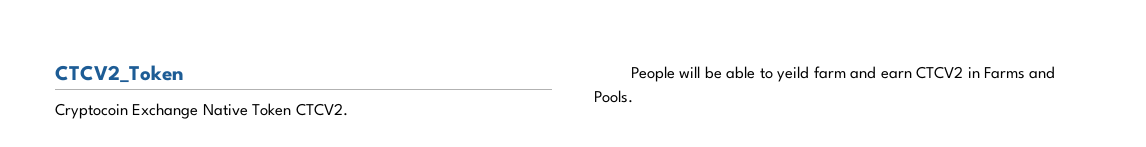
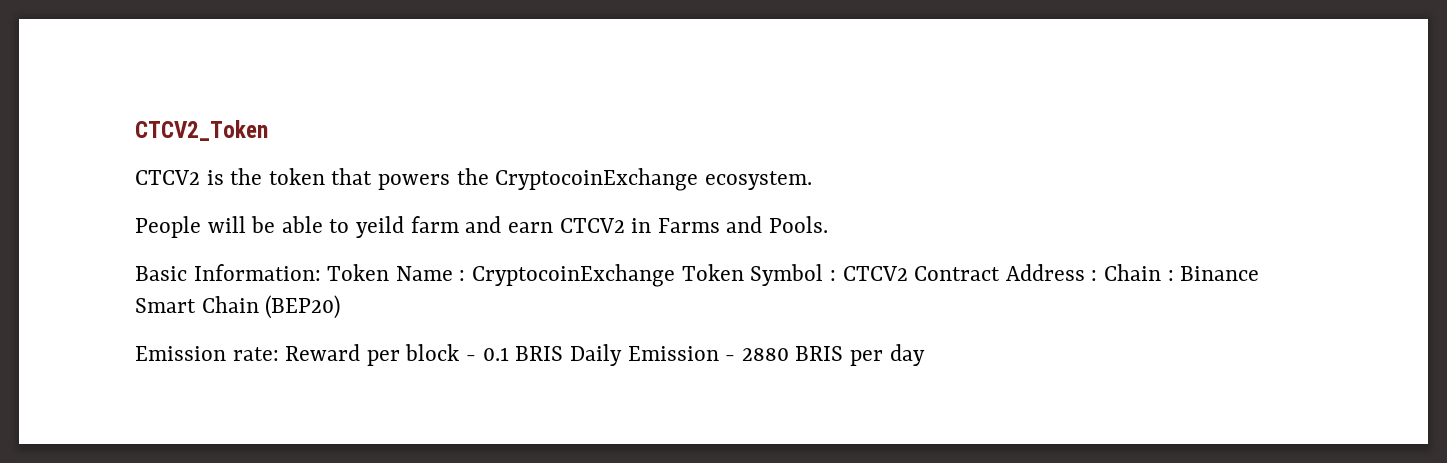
- Cryptocoin Exchange Native Token CTCV2.
+ CTCV2 is the token that powers the CryptocoinExchange ecosystem.
+ Basic Information: Token Name : CryptocoinExchange Token Symbol : CTCV2 Contract Address : Chain : Binance Smart Chain (BEP20)
+ Emission rate: Reward per block - 0.1 BRIS Daily Emission - 2880 BRIS per day

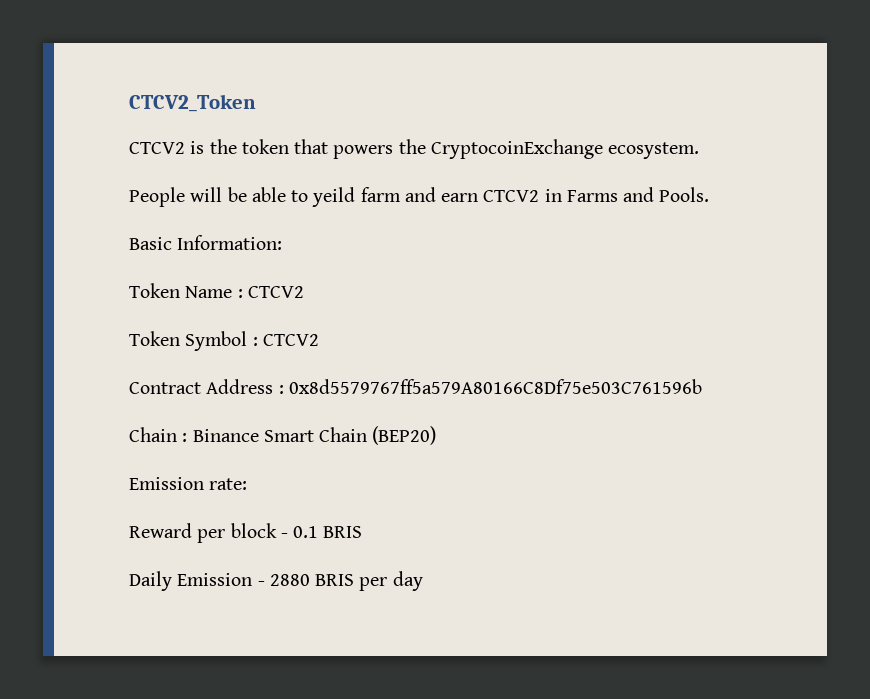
- Basic Information: Token Name : CryptocoinExchange Token Symbol : CTCV2 Contract Address : Chain : Binance Smart Chain (BEP20)
+ Basic Information:
+ Token Name : CTCV2
+ Token Symbol : CTCV2
+ Contract Address : 0x8d5579767ff5a579A80166C8Df75e503C761596b
+ Chain : Binance Smart Chain (BEP20)
- Emission rate: Reward per block - 0.1 BRIS Daily Emission - 2880 BRIS per day
+ Emission rate:
+ Reward per block - 0.1 BRIS
+ Daily Emission - 2880 BRIS per day

